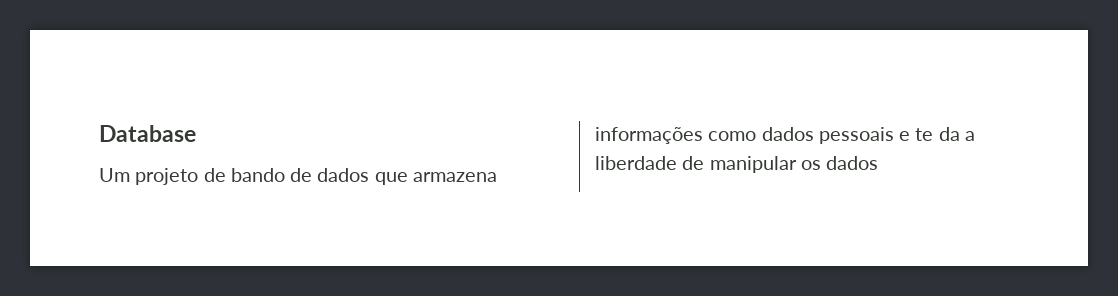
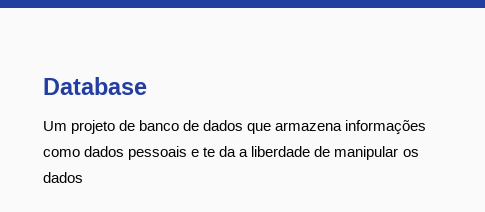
- Um projeto de bando de dados que armazena informações como dados pessoais e te da a liberdade de manipular os dados
+ Um projeto de banco de dados que armazena informações como dados pessoais e te da a liberdade de manipular os dados

